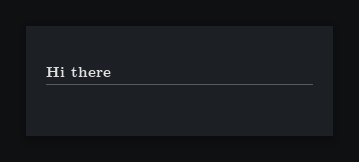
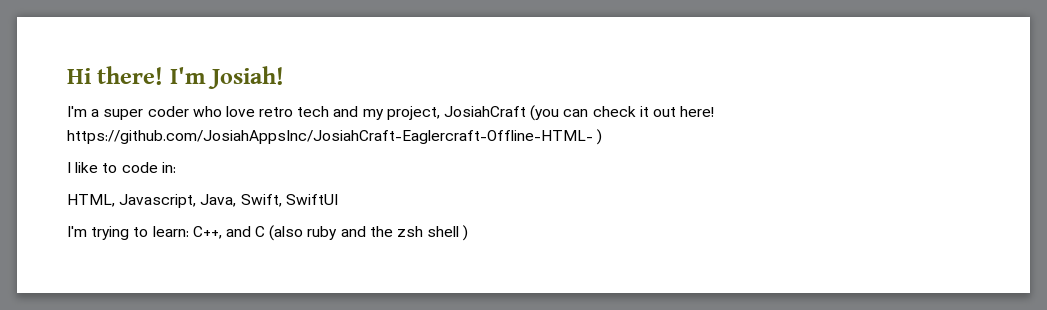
- Hi there
+ Hi there! I'm Josiah!
+ I'm a super coder who love retro tech and my project, JosiahCraft (you can check it out here! https://github.com/JosiahAppsInc/JosiahCraft-Eaglercraft-Offline-HTML- )
+ I like to code in:
+ HTML, Javascript, Java, Swift, SwiftUI
+ I'm trying to learn: C++, and C (also ruby and the zsh shell )

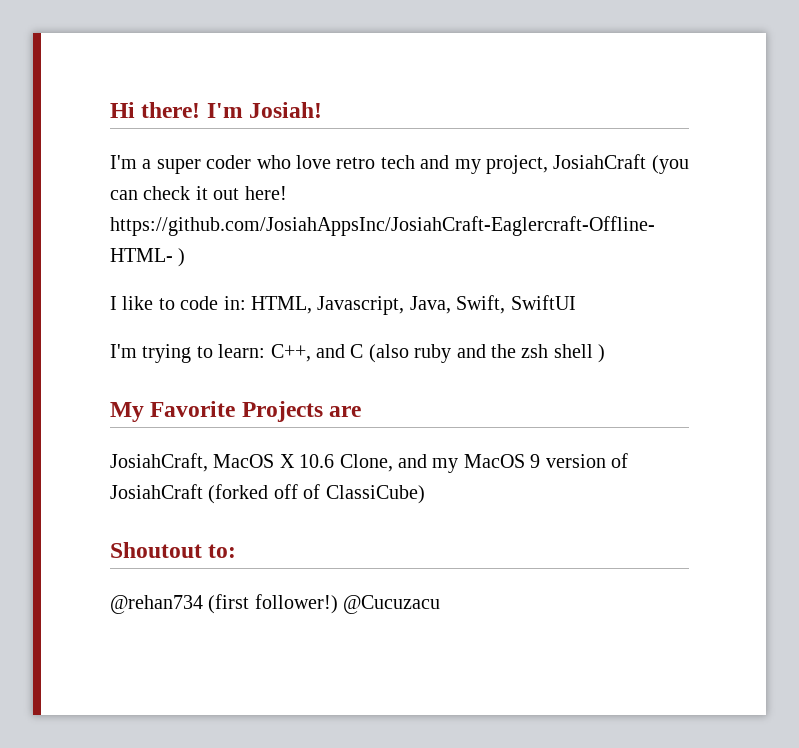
- I like to code in:
- HTML, Javascript, Java, Swift, SwiftUI
+ I like to code in: HTML, Javascript, Java, Swift, SwiftUI
+ My Favorite Projects are
+ JosiahCraft, MacOS X 10.6 Clone, and my MacOS 9 version of JosiahCraft (forked off of ClassiCube)
+ Shoutout to:
+ @rehan734 (first follower!) @Cucuzacu

